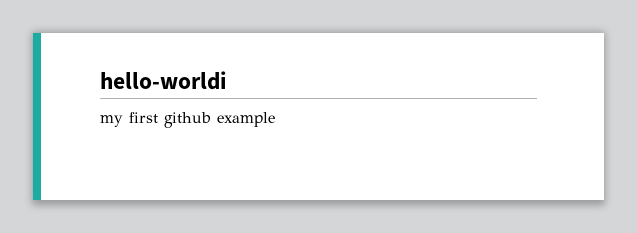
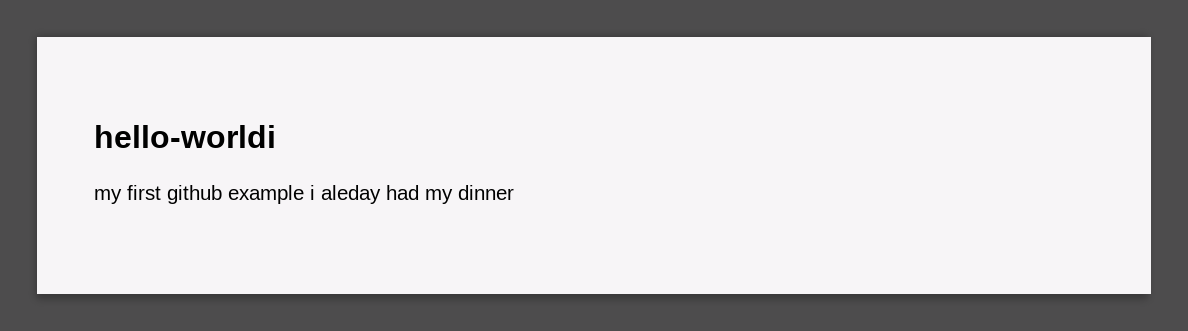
- my first github example
+ my first github example i aleday had my dinner

